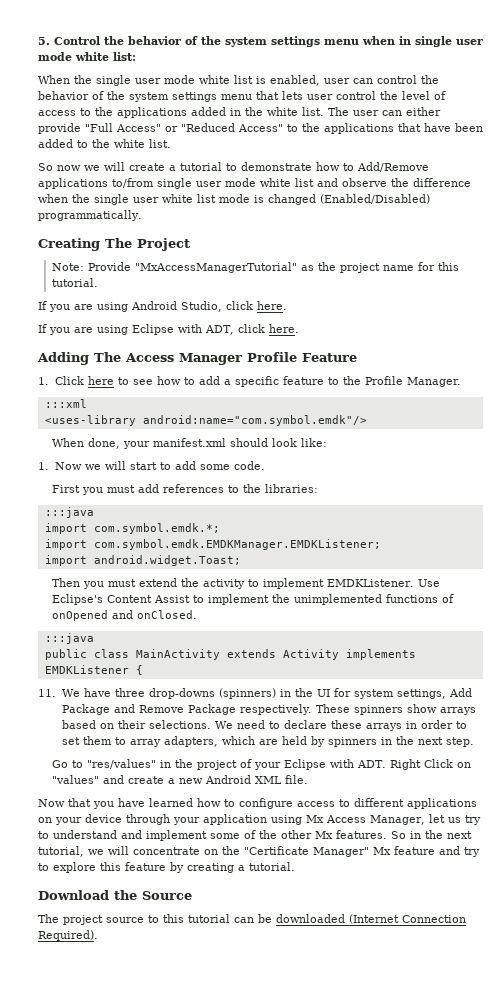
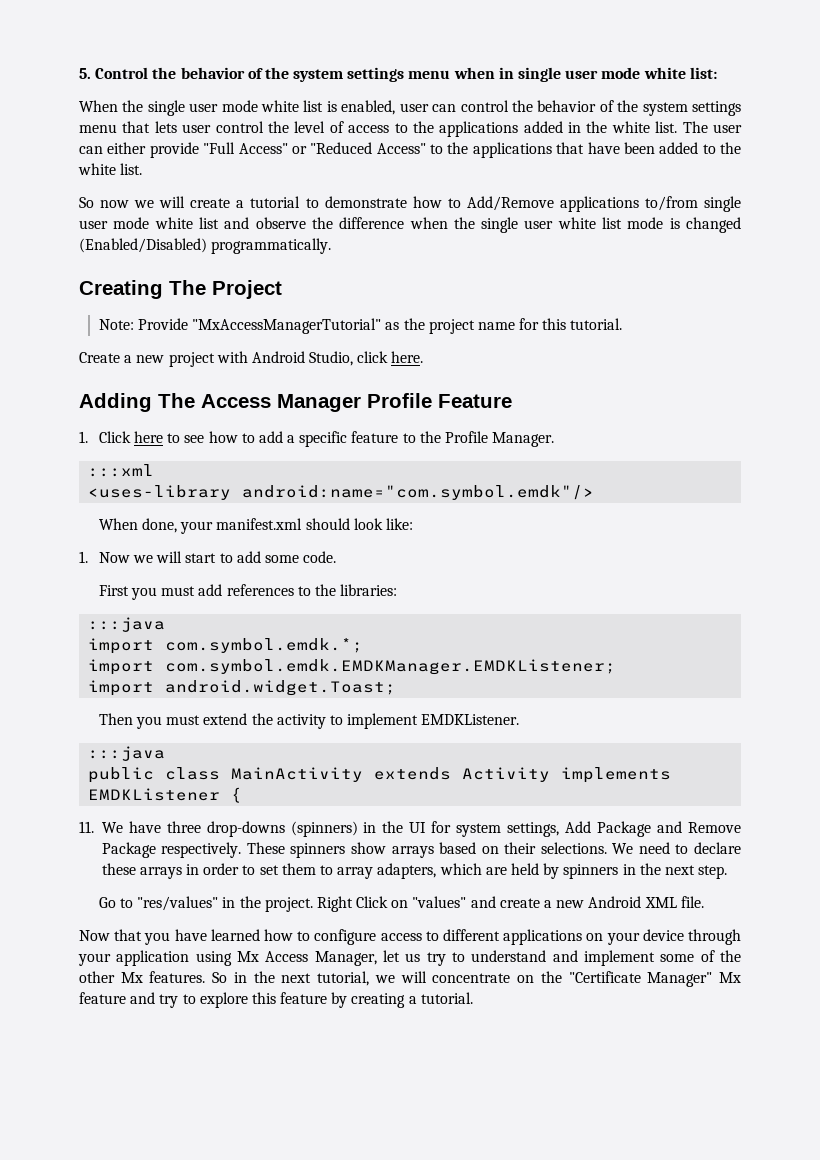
- If you are using Android Studio, click here.
+ Create a new project with Android Studio, click here.
- If you are using Eclipse with ADT, click here.
- Use Eclipse's Content Assist to implement the unimplemented functions of onOpened and onClosed.
- Go to "res/values" in the project of your Eclipse with ADT. Right Click on "values" and create a new Android XML file.
+ Go to "res/values" in the project. Right Click on "values" and create a new Android XML file.
- Download the Source
- The project source to this tutorial can be downloaded (Internet Connection Required).

